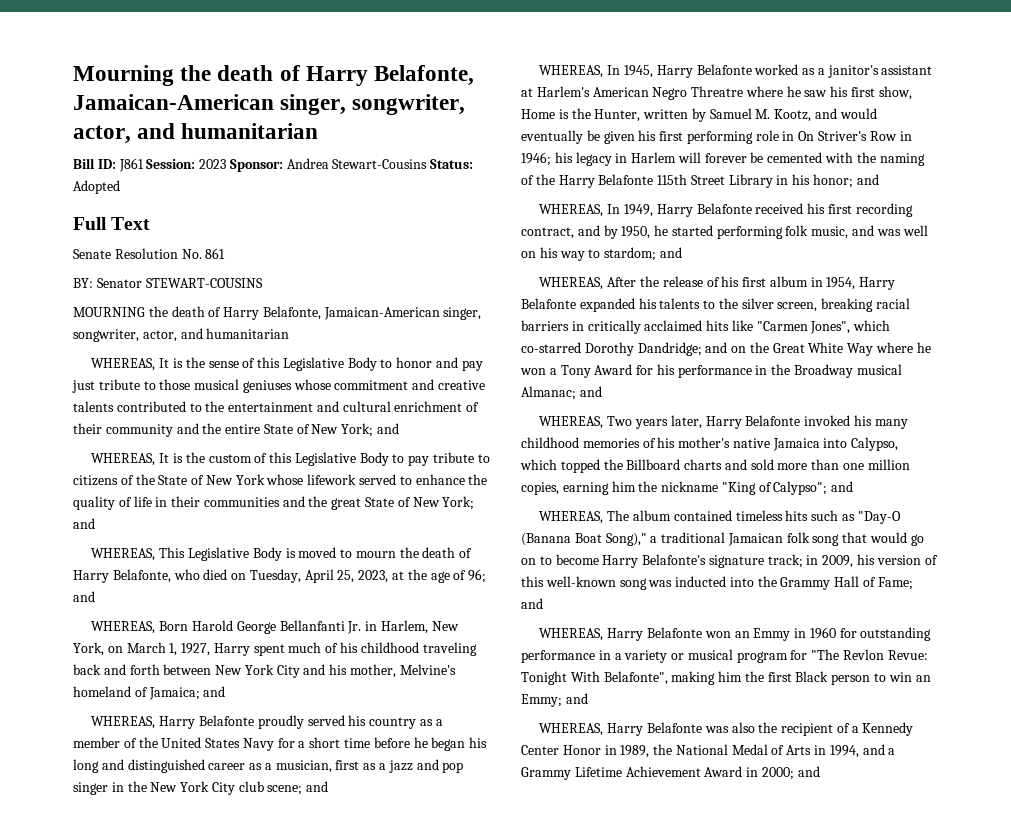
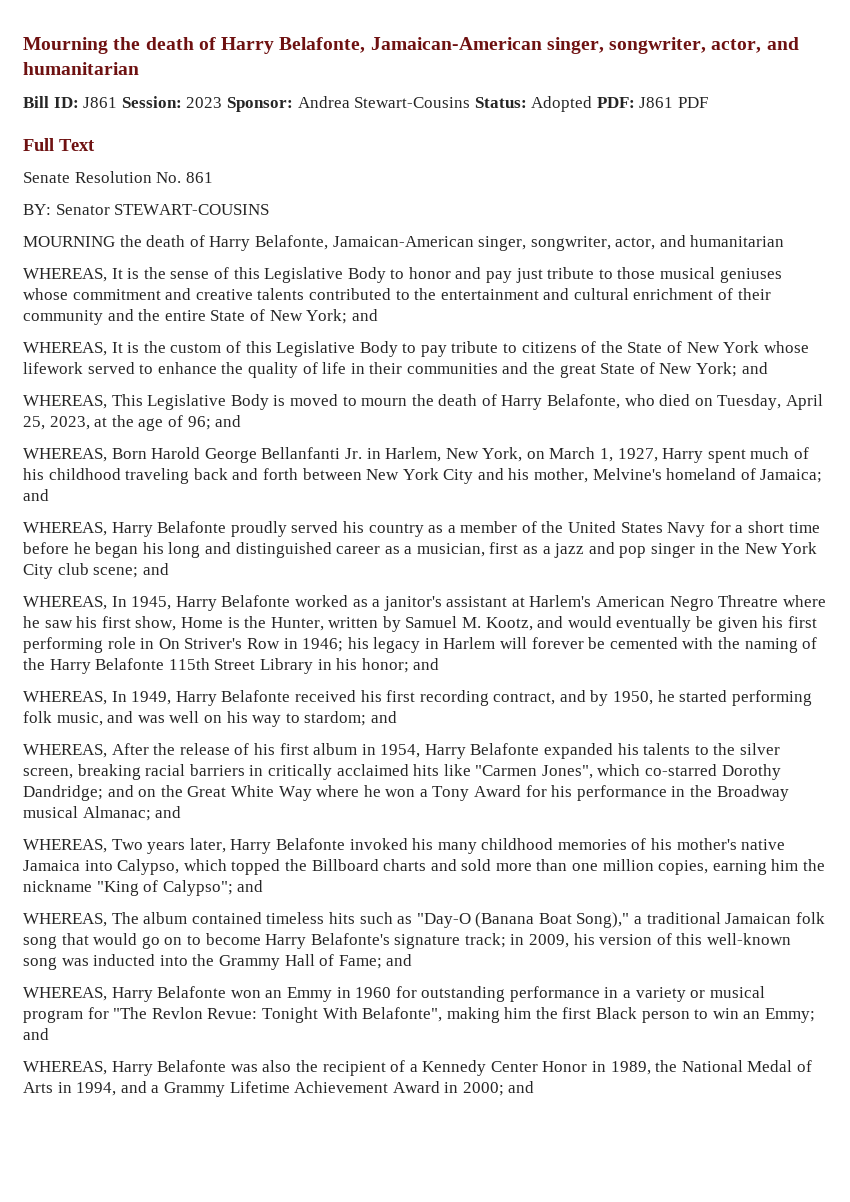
- Bill ID: J861 Session: 2023 Sponsor: Andrea Stewart-Cousins Status: Adopted
+ Bill ID: J861 Session: 2023 Sponsor: Andrea Stewart-Cousins Status: Adopted PDF: J861 PDF

